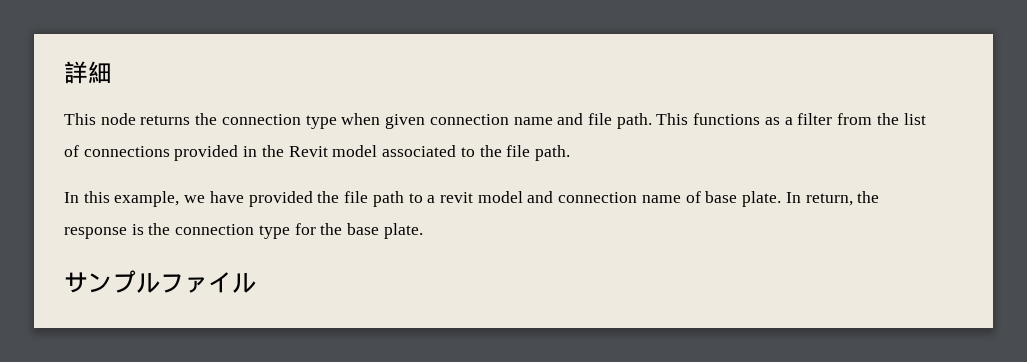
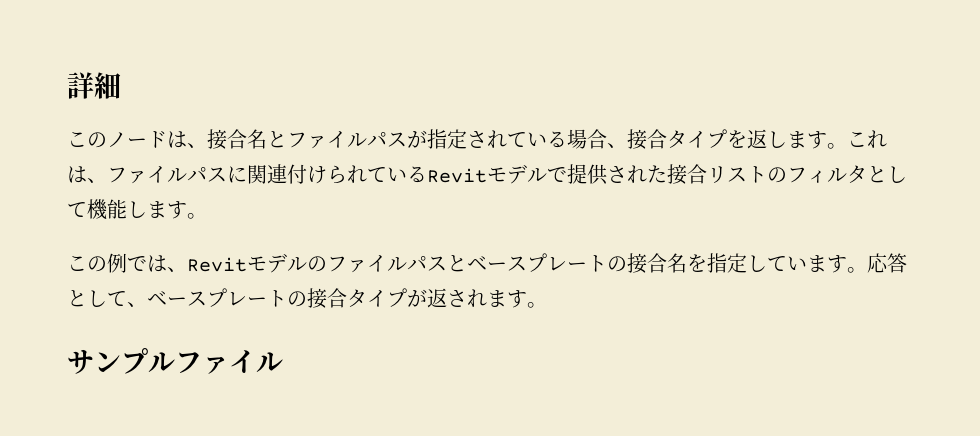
- This node returns the connection type when given connection name and file path. This functions as a filter from the list of connections provided in the Revit model associated to the file path.
- In this example, we have provided the file path to a revit model and connection name of base plate. In return, the response is the connection type for the base plate.
+ このノードは、接合名とファイルパスが指定されている場合、接合タイプを返します。これは、ファイルパスに関連付けられているRevitモデルで提供された接合リストのフィルタとして機能します。
+ この例では、Revitモデルのファイルパスとベースプレートの接合名を指定しています。応答として、ベースプレートの接合タイプが返されます。

